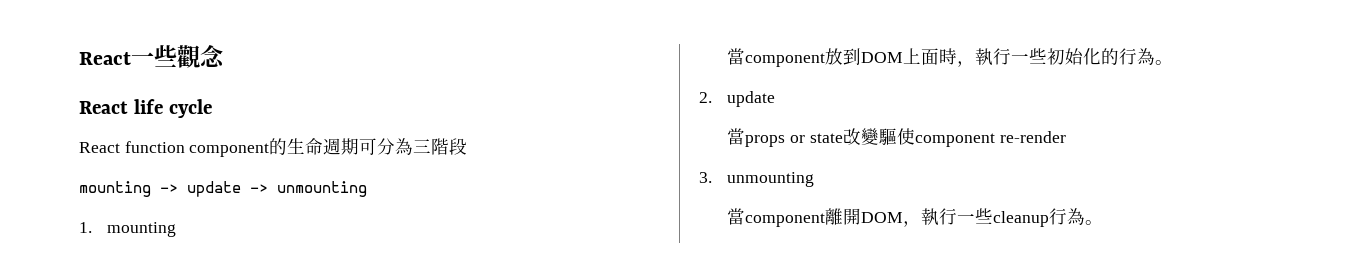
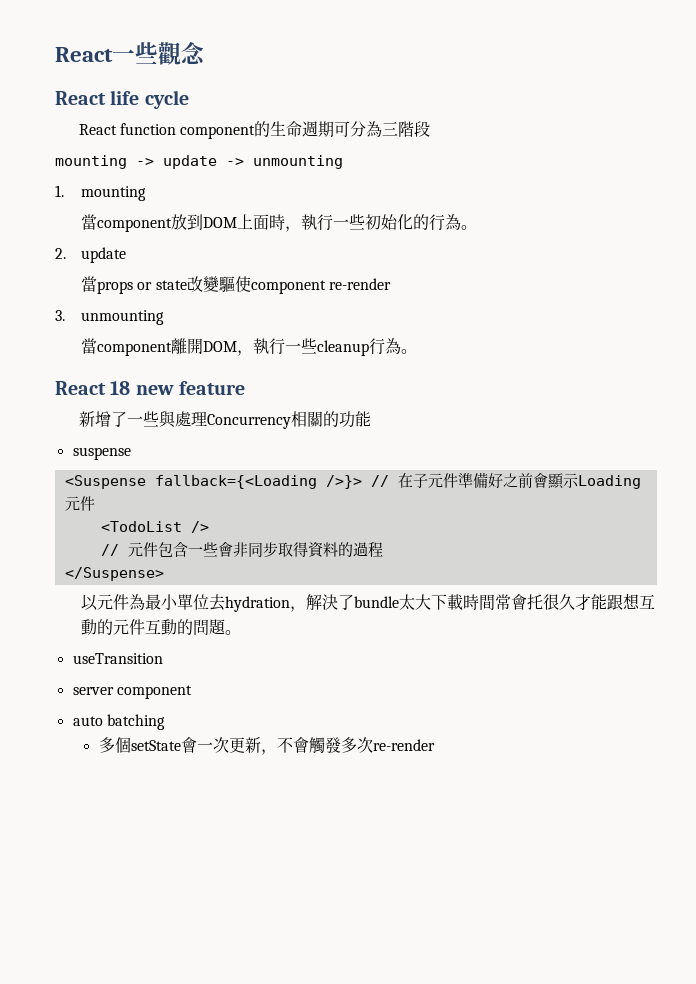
+ React 18 new feature
+ 新增了一些與處理Concurrency相關的功能
+ suspense
+ <Suspense fallback={<Loading />}> // 在子元件準備好之前會顯示Loading元件
+ <TodoList />
+ // 元件包含一些會非同步取得資料的過程
+ </Suspense>
+ 以元件為最小單位去hydration，解決了bundle太大下載時間常會托很久才能跟想互動的元件互動的問題。
+ useTransition
+ server component
+ auto batching
+ 多個setState會一次更新，不會觸發多次re-render

